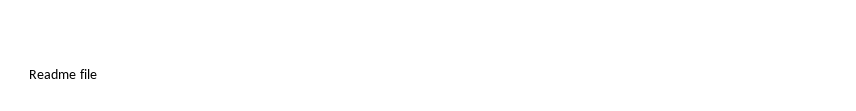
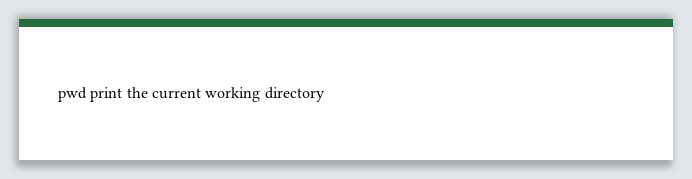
- Readme file
+ pwd print the current working directory

